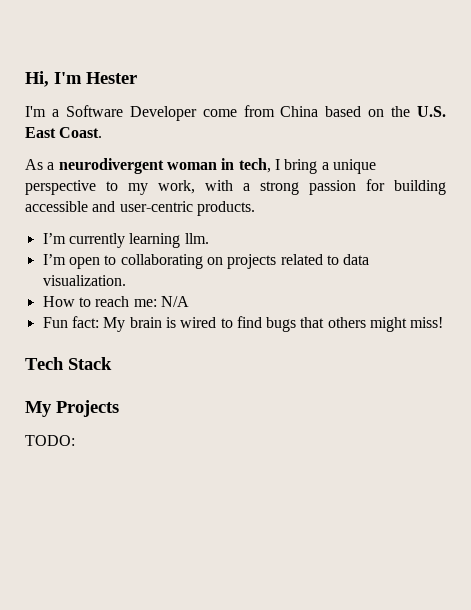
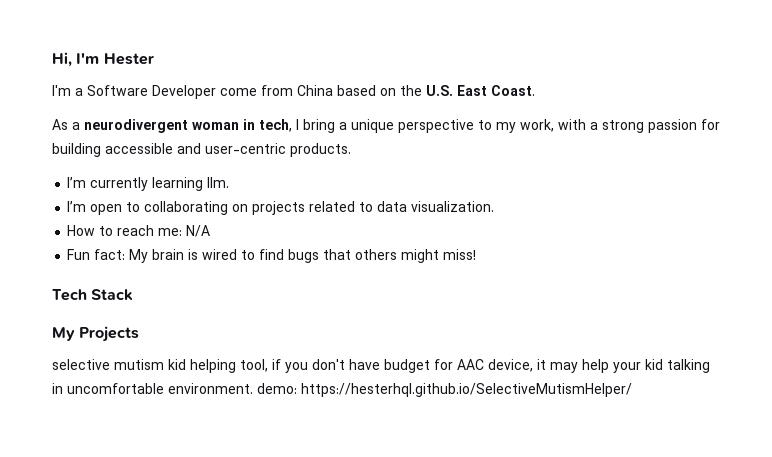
- TODO:
+ selective mutism kid helping tool, if you don't have budget for AAC device, it may help your kid talking in uncomfortable environment. demo: https://hesterhql.github.io/SelectiveMutismHelper/

